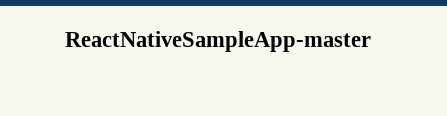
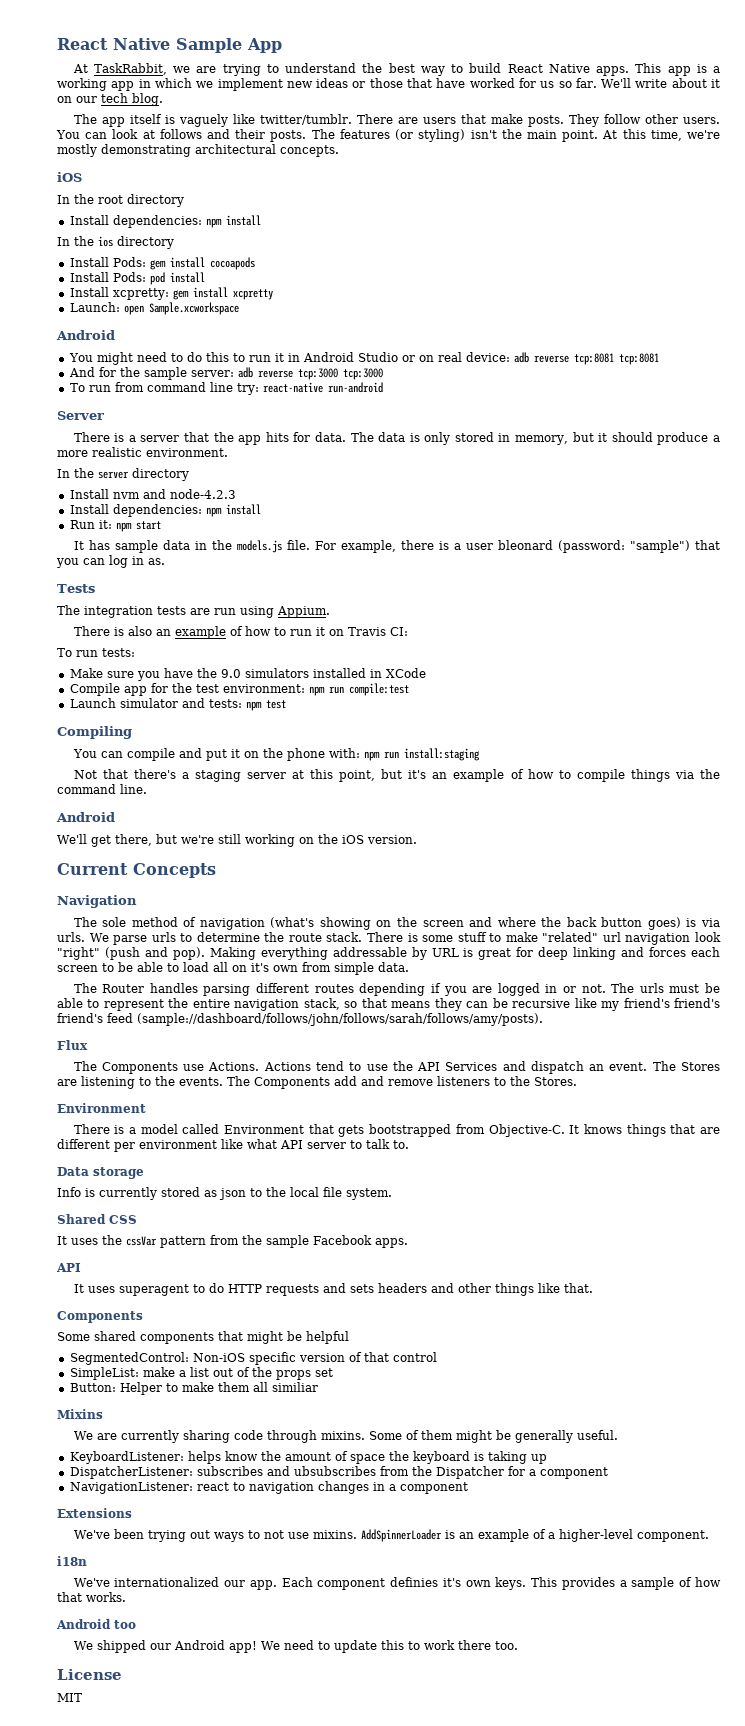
- ReactNativeSampleApp-master
+ React Native Sample App
+ At TaskRabbit, we are trying to understand the best way to build React Native apps. This app is a working app in which we implement new ideas or those that have worked for us so far. We'll write about it on our tech blog.
+ The app itself is vaguely like twitter/tumblr. There are users that make posts. They follow other users. You can look at follows and their posts. The features (or styling) isn't the main point. At this time, we're mostly demonstrating architectural concepts.
+ iOS
+ In the root directory
+ Install dependencies: npm install
+ In the ios directory
+ Install Pods: gem install cocoapods
+ Install Pods: pod install
+ Install xcpretty: gem install xcpretty
+ Launch: open Sample.xcworkspace
+ Android
+ You might need to do this to run it in Android Studio or on real device: adb reverse tcp:8081 tcp:8081
+ And for the sample server: adb reverse tcp:3000 tcp:3000
+ To run from command line try: react-native run-android
+ Server
+ There is a server that the app hits for data. The data is only stored in memory, but it should produce a more realistic environment.
+ In the server directory
+ Install nvm and node-4.2.3
+ Install dependencies: npm install
+ Run it: npm start
+ It has sample data in the models.js file. For example, there is a user bleonard (password: "sample") that you can log in as.
+ Tests
+ The integration tests are run using Appium.
+ There is also an example of how to run it on Travis CI:
+ To run tests:
+ Make sure you have the 9.0 simulators installed in XCode
+ Compile app for the test environment: npm run compile:test
+ Launch simulator and tests: npm test
+ Compiling
+ You can compile and put it on the phone with: npm run install:staging
+ Not that there's a staging server at this point, but it's an example of how to compile things via the command line.
+ Android
+ We'll get there, but we're still working on the iOS version.
+ Current Concepts
+ Navigation
+ The sole method of navigation (what's showing on the screen and where the back button goes) is via urls. We parse urls to determine the route stack. There is some stuff to make "related" url navigation look "right" (push and pop). Making everything addressable by URL is great for deep linking and forces each screen to be able to load all on it's own from simple data.
+ The Router handles parsing different routes depending if you are logged in or not. The urls must be able to represent the entire navigation stack, so that means they can be recursive like my friend's friend's friend's feed (sample://dashboard/follows/john/follows/sarah/follows/amy/posts).
+ Flux
+ The Components use Actions. Actions tend to use the API Services and dispatch an event. The Stores are listening to the events. The Components add and remove listeners to the Stores.
+ Environment
+ There is a model called Environment that gets bootstrapped from Objective-C. It knows things that are different per environment like what API server to talk to.
+ Data storage
+ Info is currently stored as json to the local file system.
+ Shared CSS
+ It uses the cssVar pattern from the sample Facebook apps.
+ API
+ It uses superagent to do HTTP requests and sets headers and other things like that.
+ Components
+ Some shared components that might be helpful
+ SegmentedControl: Non-iOS specific version of that control
+ SimpleList: make a list out of the props set
+ Button: Helper to make them all similiar
+ Mixins
+ We are currently sharing code through mixins. Some of them might be generally useful.
+ KeyboardListener: helps know the amount of space the keyboard is taking up
+ DispatcherListener: subscribes and ubsubscribes from the Dispatcher for a component
+ NavigationListener: react to navigation changes in a component
+ Extensions
+ We've been trying out ways to not use mixins. AddSpinnerLoader is an example of a higher-level component.
+ i18n
+ We've internationalized our app. Each component definies it's own keys. This provides a sample of how that works.
+ Android too
+ We shipped our Android app! We need to update this to work there too.
+ License
+ MIT

